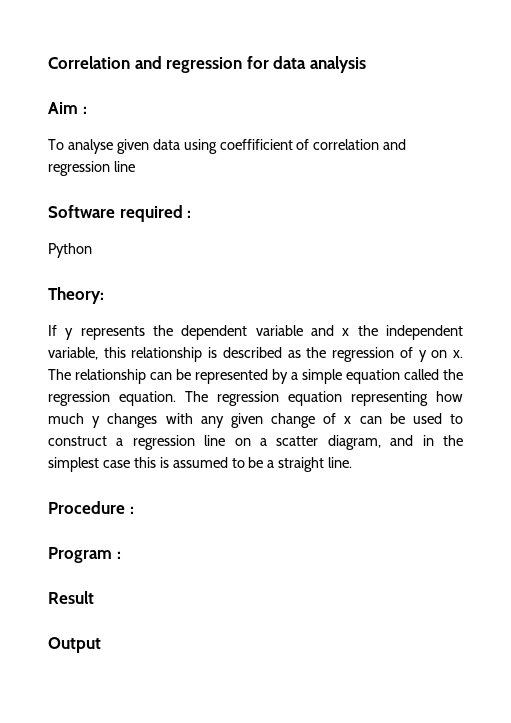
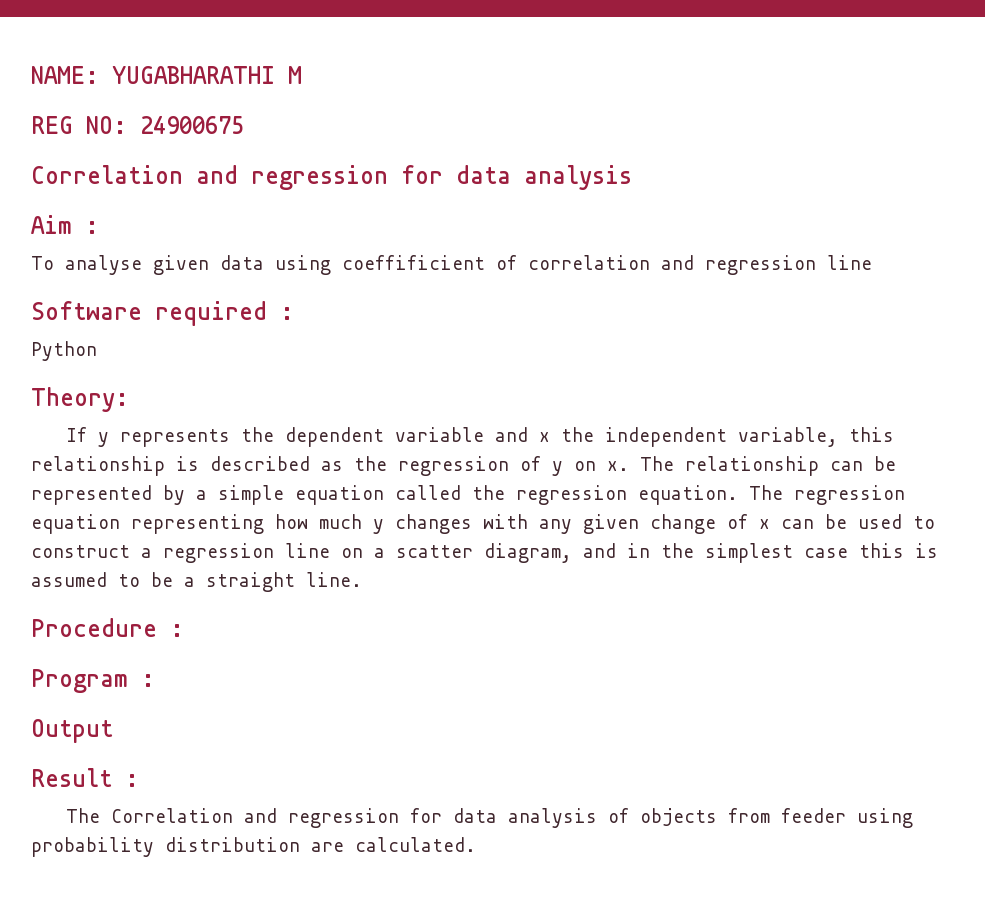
+ NAME: YUGABHARATHI M
+ REG NO: 24900675
+ Output
- Result
- Output
+ Result :
+ The Correlation and regression for data analysis of objects from feeder using probability distribution are calculated.

